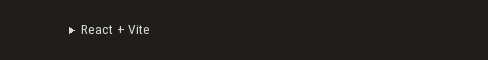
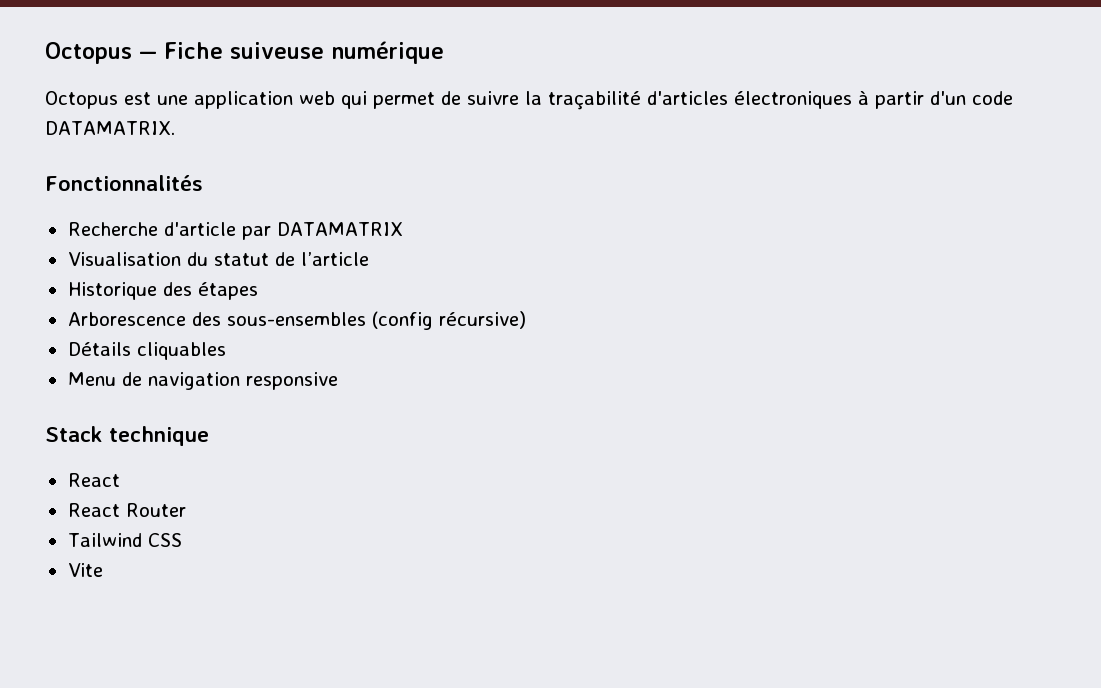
- React + Vite
+ Octopus — Fiche suiveuse numérique
+ Octopus est une application web qui permet de suivre la traçabilité d'articles électroniques à partir d'un code DATAMATRIX.
+ Fonctionnalités
+ Recherche d'article par DATAMATRIX
+ Visualisation du statut de l’article
+ Historique des étapes
+ Arborescence des sous-ensembles (config récursive)
+ Détails cliquables
+ Menu de navigation responsive
+ Stack technique
+ React
+ React Router
+ Tailwind CSS
+ Vite

